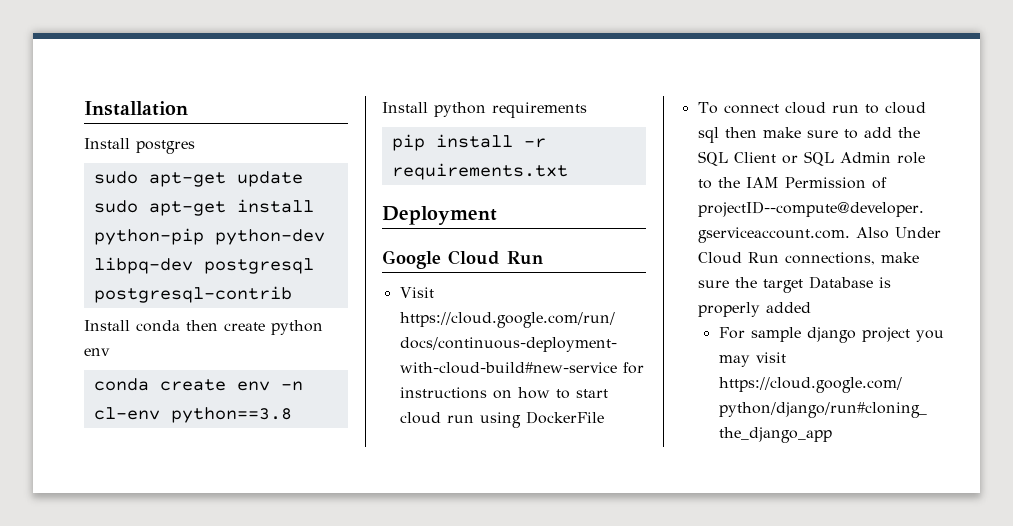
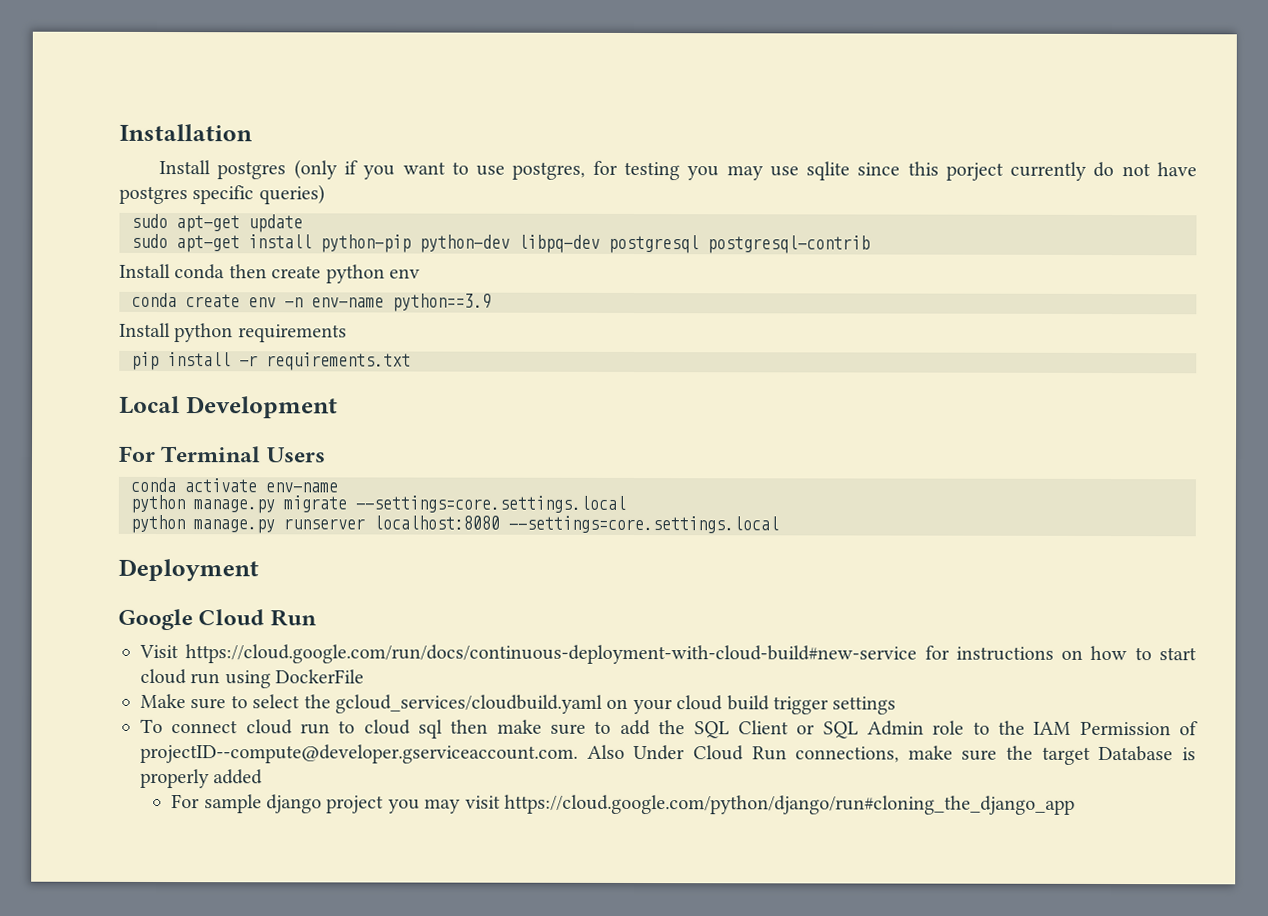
- Install postgres
+ Install postgres (only if you want to use postgres, for testing you may use sqlite since this porject currently do not have postgres specific queries)
- conda create env -n cl-env python==3.8
+ conda create env -n env-name python==3.9
+ Local Development
+ For Terminal Users
+ conda activate env-name
+ python manage.py migrate --settings=core.settings.local
+ python manage.py runserver localhost:8080 --settings=core.settings.local
+ Make sure to select the gcloud_services/cloudbuild.yaml on your cloud build trigger settings

